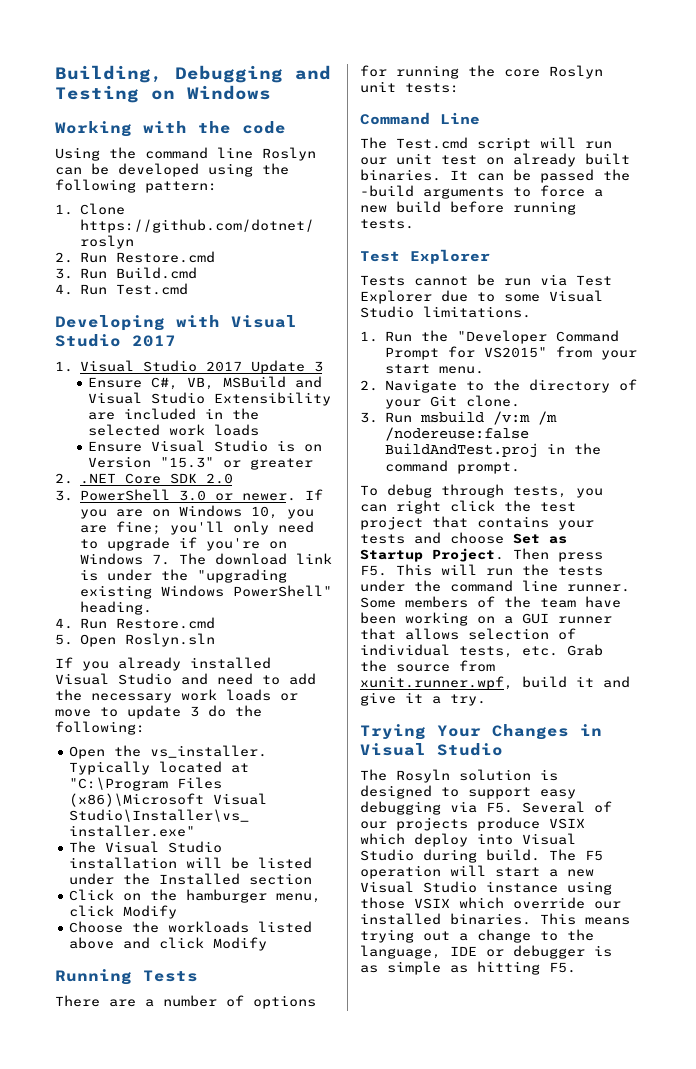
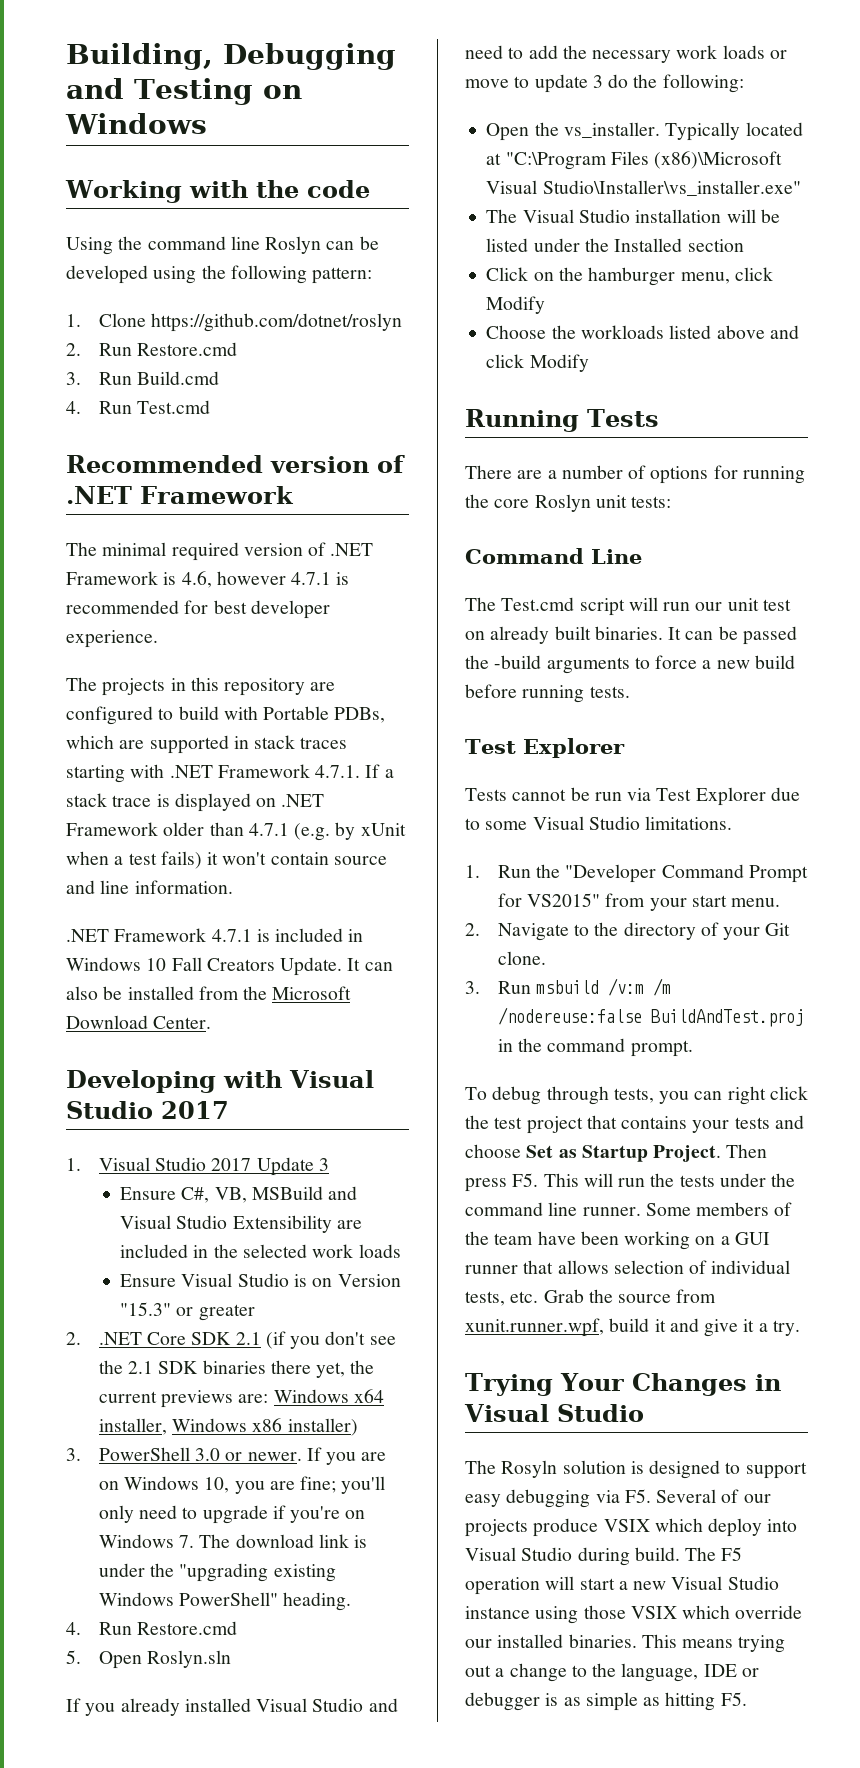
+ Recommended version of .NET Framework
+ The minimal required version of .NET Framework is 4.6, however 4.7.1 is recommended for best developer experience.
+ The projects in this repository are configured to build with Portable PDBs, which are supported in stack traces starting with .NET Framework 4.7.1. If a stack trace is displayed on .NET Framework older than 4.7.1 (e.g. by xUnit when a test fails) it won't contain source and line information.
+ .NET Framework 4.7.1 is included in Windows 10 Fall Creators Update. It can also be installed from the Microsoft Download Center.
- 2. .NET Core SDK 2.0
+ 2. .NET Core SDK 2.1 (if you don't see the 2.1 SDK binaries there yet, the current previews are: Windows x64 installer, Windows x86 installer)

